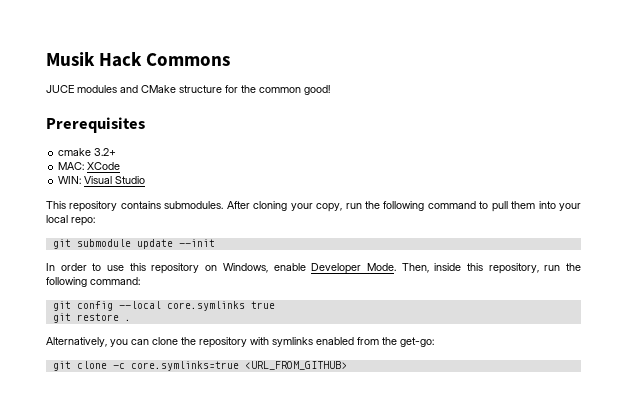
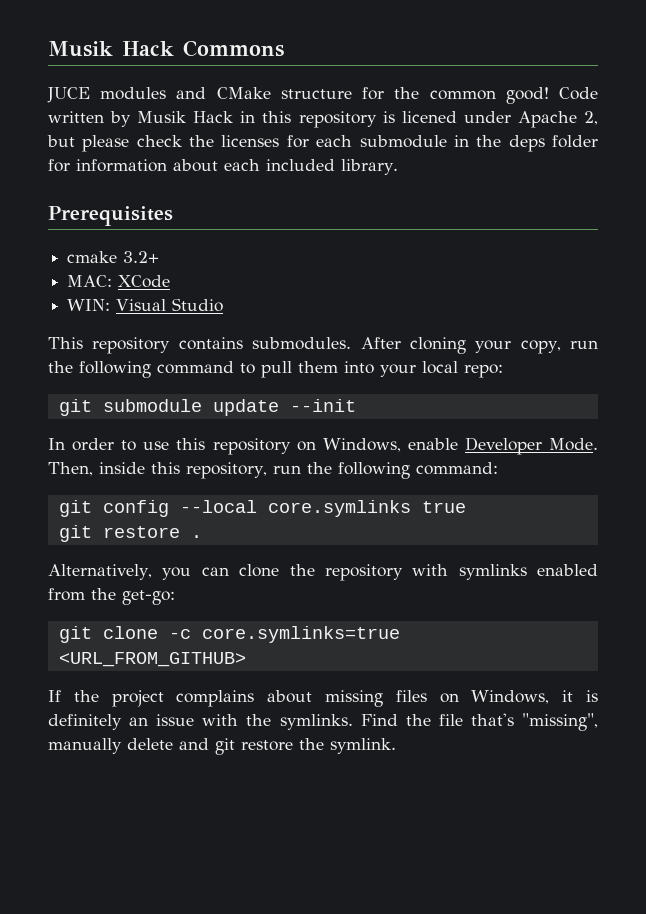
+ Code written by Musik Hack in this repository is licened under Apache 2, but please check the licenses for each submodule in the deps folder for information about each included library.
+ If the project complains about missing files on Windows, it is definitely an issue with the symlinks. Find the file that's "missing", manually delete and git restore the symlink.

